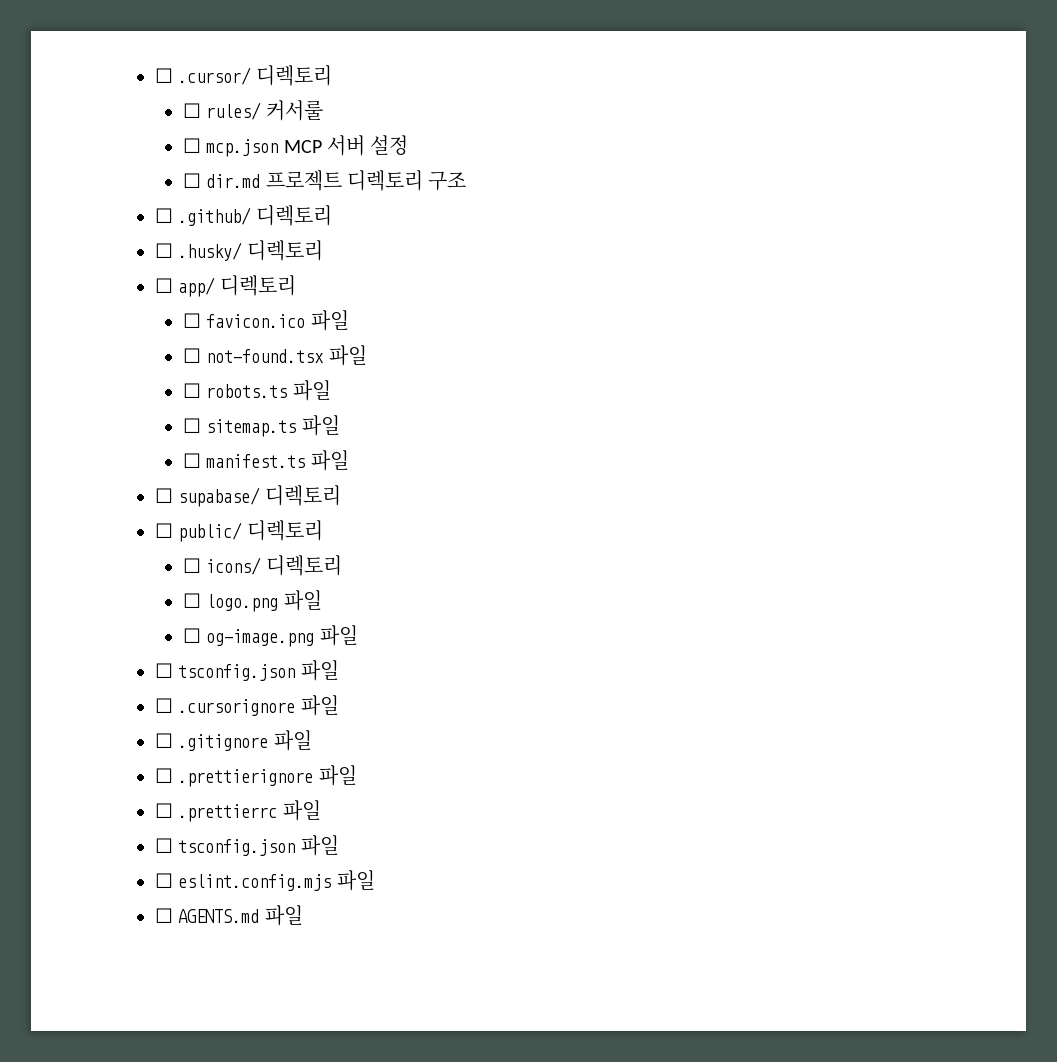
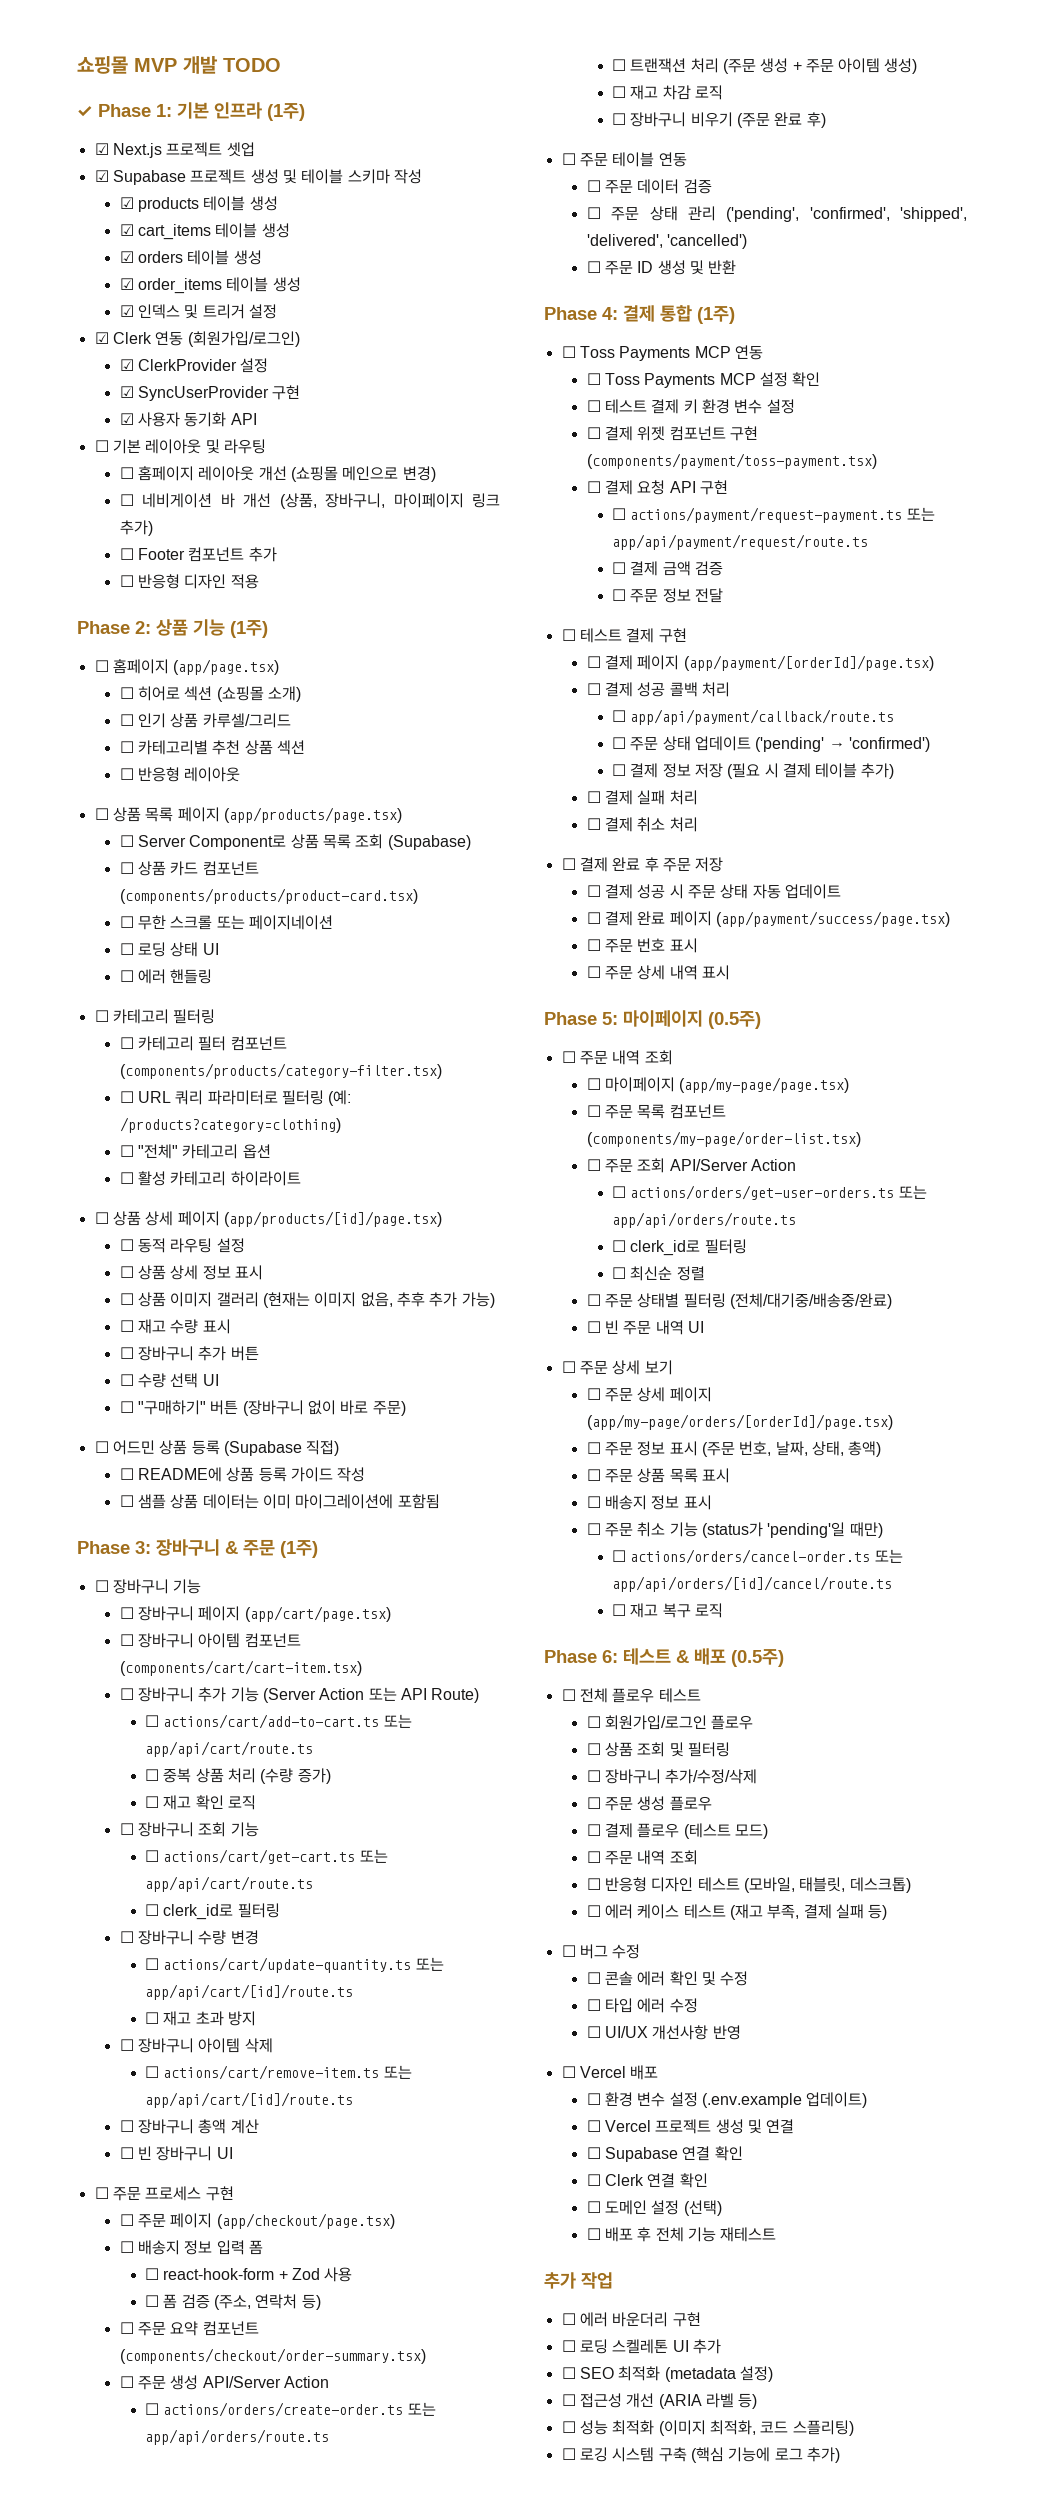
- ☐ .cursor/ 디렉토리
- ☐ rules/ 커서룰
- ☐ mcp.json MCP 서버 설정
- ☐ dir.md 프로젝트 디렉토리 구조
- ☐ .github/ 디렉토리
- ☐ .husky/ 디렉토리
- ☐ app/ 디렉토리
- ☐ favicon.ico 파일
- ☐ not-found.tsx 파일
- ☐ robots.ts 파일
- ☐ sitemap.ts 파일
- ☐ manifest.ts 파일
- ☐ supabase/ 디렉토리
- ☐ public/ 디렉토리
- ☐ icons/ 디렉토리
- ☐ logo.png 파일
- ☐ og-image.png 파일
- ☐ tsconfig.json 파일
- ☐ .cursorignore 파일
- ☐ .gitignore 파일
- ☐ .prettierignore 파일
- ☐ .prettierrc 파일
- ☐ tsconfig.json 파일
- ☐ eslint.config.mjs 파일
- ☐ AGENTS.md 파일
+ 쇼핑몰 MVP 개발 TODO
+ ✓ Phase 1: 기본 인프라 (1주)
+ ☑ Next.js 프로젝트 셋업
+ ☑ Supabase 프로젝트 생성 및 테이블 스키마 작성
+ ☑ products 테이블 생성
+ ☑ cart_items 테이블 생성
+ ☑ orders 테이블 생성
+ ☑ order_items 테이블 생성
+ ☑ 인덱스 및 트리거 설정
+ ☑ Clerk 연동 (회원가입/로그인)
+ ☑ ClerkProvider 설정
+ ☑ SyncUserProvider 구현
+ ☑ 사용자 동기화 API
+ ☐ 기본 레이아웃 및 라우팅
+ ☐ 홈페이지 레이아웃 개선 (쇼핑몰 메인으로 변경)
+ ☐ 네비게이션 바 개선 (상품, 장바구니, 마이페이지 링크 추가)
+ ☐ Footer 컴포넌트 추가
+ ☐ 반응형 디자인 적용
+ Phase 2: 상품 기능 (1주)
+ ☐ 홈페이지 (app/page.tsx)
+ ☐ 히어로 섹션 (쇼핑몰 소개)
+ ☐ 인기 상품 카루셀/그리드
+ ☐ 카테고리별 추천 상품 섹션
+ ☐ 반응형 레이아웃
+ ☐ 상품 목록 페이지 (app/products/page.tsx)
+ ☐ Server Component로 상품 목록 조회 (Supabase)
+ ☐ 상품 카드 컴포넌트 (components/products/product-card.tsx)
+ ☐ 무한 스크롤 또는 페이지네이션
+ ☐ 로딩 상태 UI
+ ☐ 에러 핸들링
+ ☐ 카테고리 필터링
+ ☐ 카테고리 필터 컴포넌트 (components/products/category-filter.tsx)
+ ☐ URL 쿼리 파라미터로 필터링 (예: /products?category=clothing)
+ ☐ "전체" 카테고리 옵션
+ ☐ 활성 카테고리 하이라이트
+ ☐ 상품 상세 페이지 (app/products/[id]/page.tsx)
+ ☐ 동적 라우팅 설정
+ ☐ 상품 상세 정보 표시
+ ☐ 상품 이미지 갤러리 (현재는 이미지 없음, 추후 추가 가능)
+ ☐ 재고 수량 표시
+ ☐ 장바구니 추가 버튼
+ ☐ 수량 선택 UI
+ ☐ "구매하기" 버튼 (장바구니 없이 바로 주문)
+ ☐ 어드민 상품 등록 (Supabase 직접)
+ ☐ README에 상품 등록 가이드 작성
+ ☐ 샘플 상품 데이터는 이미 마이그레이션에 포함됨
+ Phase 3: 장바구니 & 주문 (1주)
+ ☐ 장바구니 기능
+ ☐ 장바구니 페이지 (app/cart/page.tsx)
+ ☐ 장바구니 아이템 컴포넌트 (components/cart/cart-item.tsx)
+ ☐ 장바구니 추가 기능 (Server Action 또는 API Route)
+ ☐ actions/cart/add-to-cart.ts 또는 app/api/cart/route.ts
+ ☐ 중복 상품 처리 (수량 증가)
+ ☐ 재고 확인 로직
+ ☐ 장바구니 조회 기능
+ ☐ actions/cart/get-cart.ts 또는 app/api/cart/route.ts
+ ☐ clerk_id로 필터링
+ ☐ 장바구니 수량 변경
+ ☐ actions/cart/update-quantity.ts 또는 app/api/cart/[id]/route.ts
+ ☐ 재고 초과 방지
+ ☐ 장바구니 아이템 삭제
+ ☐ actions/cart/remove-item.ts 또는 app/api/cart/[id]/route.ts
+ ☐ 장바구니 총액 계산
+ ☐ 빈 장바구니 UI
+ ☐ 주문 프로세스 구현
+ ☐ 주문 페이지 (app/checkout/page.tsx)
+ ☐ 배송지 정보 입력 폼
+ ☐ react-hook-form + Zod 사용
+ ☐ 폼 검증 (주소, 연락처 등)
+ ☐ 주문 요약 컴포넌트 (components/checkout/order-summary.tsx)
+ ☐ 주문 생성 API/Server Action
+ ☐ actions/orders/create-order.ts 또는 app/api/orders/route.ts
+ ☐ 트랜잭션 처리 (주문 생성 + 주문 아이템 생성)
+ ☐ 재고 차감 로직
+ ☐ 장바구니 비우기 (주문 완료 후)
+ ☐ 주문 테이블 연동
+ ☐ 주문 데이터 검증
+ ☐ 주문 상태 관리 ('pending', 'confirmed', 'shipped', 'delivered', 'cancelled')
+ ☐ 주문 ID 생성 및 반환
+ Phase 4: 결제 통합 (1주)
+ ☐ Toss Payments MCP 연동
+ ☐ Toss Payments MCP 설정 확인
+ ☐ 테스트 결제 키 환경 변수 설정
+ ☐ 결제 위젯 컴포넌트 구현 (components/payment/toss-payment.tsx)
+ ☐ 결제 요청 API 구현
+ ☐ actions/payment/request-payment.ts 또는 app/api/payment/request/route.ts
+ ☐ 결제 금액 검증
+ ☐ 주문 정보 전달
+ ☐ 테스트 결제 구현
+ ☐ 결제 페이지 (app/payment/[orderId]/page.tsx)
+ ☐ 결제 성공 콜백 처리
+ ☐ app/api/payment/callback/route.ts
+ ☐ 주문 상태 업데이트 ('pending' → 'confirmed')
+ ☐ 결제 정보 저장 (필요 시 결제 테이블 추가)
+ ☐ 결제 실패 처리
+ ☐ 결제 취소 처리
+ ☐ 결제 완료 후 주문 저장
+ ☐ 결제 성공 시 주문 상태 자동 업데이트
+ ☐ 결제 완료 페이지 (app/payment/success/page.tsx)
+ ☐ 주문 번호 표시
+ ☐ 주문 상세 내역 표시
+ Phase 5: 마이페이지 (0.5주)
+ ☐ 주문 내역 조회
+ ☐ 마이페이지 (app/my-page/page.tsx)
+ ☐ 주문 목록 컴포넌트 (components/my-page/order-list.tsx)
+ ☐ 주문 조회 API/Server Action
+ ☐ actions/orders/get-user-orders.ts 또는 app/api/orders/route.ts
+ ☐ clerk_id로 필터링
+ ☐ 최신순 정렬
+ ☐ 주문 상태별 필터링 (전체/대기중/배송중/완료)
+ ☐ 빈 주문 내역 UI
+ ☐ 주문 상세 보기
+ ☐ 주문 상세 페이지 (app/my-page/orders/[orderId]/page.tsx)
+ ☐ 주문 정보 표시 (주문 번호, 날짜, 상태, 총액)
+ ☐ 주문 상품 목록 표시
+ ☐ 배송지 정보 표시
+ ☐ 주문 취소 기능 (status가 'pending'일 때만)
+ ☐ actions/orders/cancel-order.ts 또는 app/api/orders/[id]/cancel/route.ts
+ ☐ 재고 복구 로직
+ Phase 6: 테스트 & 배포 (0.5주)
+ ☐ 전체 플로우 테스트
+ ☐ 회원가입/로그인 플로우
+ ☐ 상품 조회 및 필터링
+ ☐ 장바구니 추가/수정/삭제
+ ☐ 주문 생성 플로우
+ ☐ 결제 플로우 (테스트 모드)
+ ☐ 주문 내역 조회
+ ☐ 반응형 디자인 테스트 (모바일, 태블릿, 데스크톱)
+ ☐ 에러 케이스 테스트 (재고 부족, 결제 실패 등)
+ ☐ 버그 수정
+ ☐ 콘솔 에러 확인 및 수정
+ ☐ 타입 에러 수정
+ ☐ UI/UX 개선사항 반영
+ ☐ Vercel 배포
+ ☐ 환경 변수 설정 (.env.example 업데이트)
+ ☐ Vercel 프로젝트 생성 및 연결
+ ☐ Supabase 연결 확인
+ ☐ Clerk 연결 확인
+ ☐ 도메인 설정 (선택)
+ ☐ 배포 후 전체 기능 재테스트
+ 추가 작업
+ ☐ 에러 바운더리 구현
+ ☐ 로딩 스켈레톤 UI 추가
+ ☐ SEO 최적화 (metadata 설정)
+ ☐ 접근성 개선 (ARIA 라벨 등)
+ ☐ 성능 최적화 (이미지 최적화, 코드 스플리팅)
+ ☐ 로깅 시스템 구축 (핵심 기능에 로그 추가)

